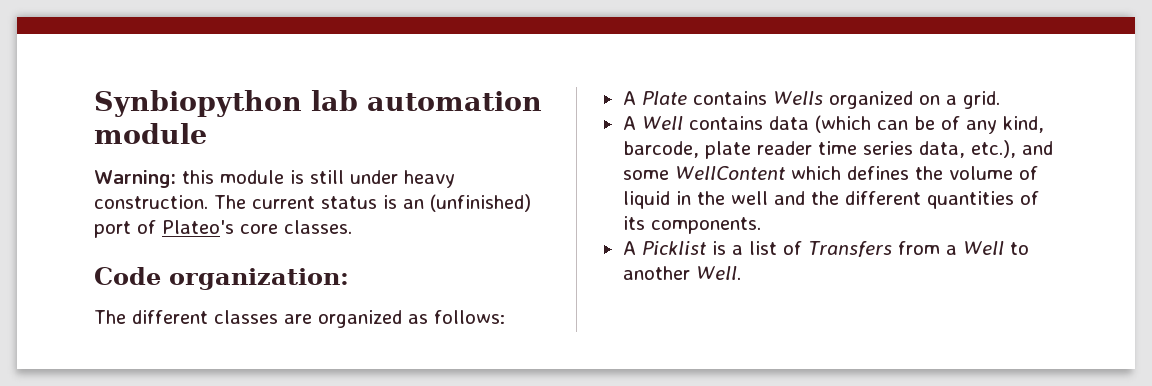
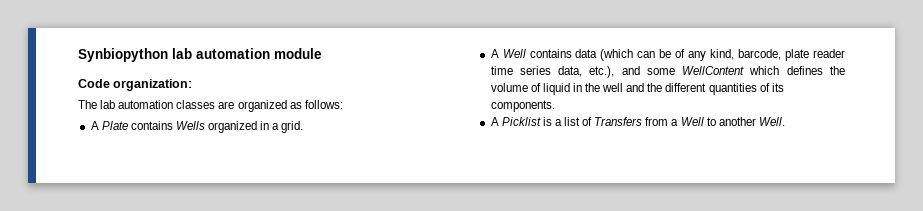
- Warning: this module is still under heavy construction. The current status is an (unfinished) port of Plateo's core classes.
- The different classes are organized as follows:
+ The lab automation classes are organized as follows:
- A Plate contains Wells organized on a grid.
+ A Plate contains Wells organized in a grid.

